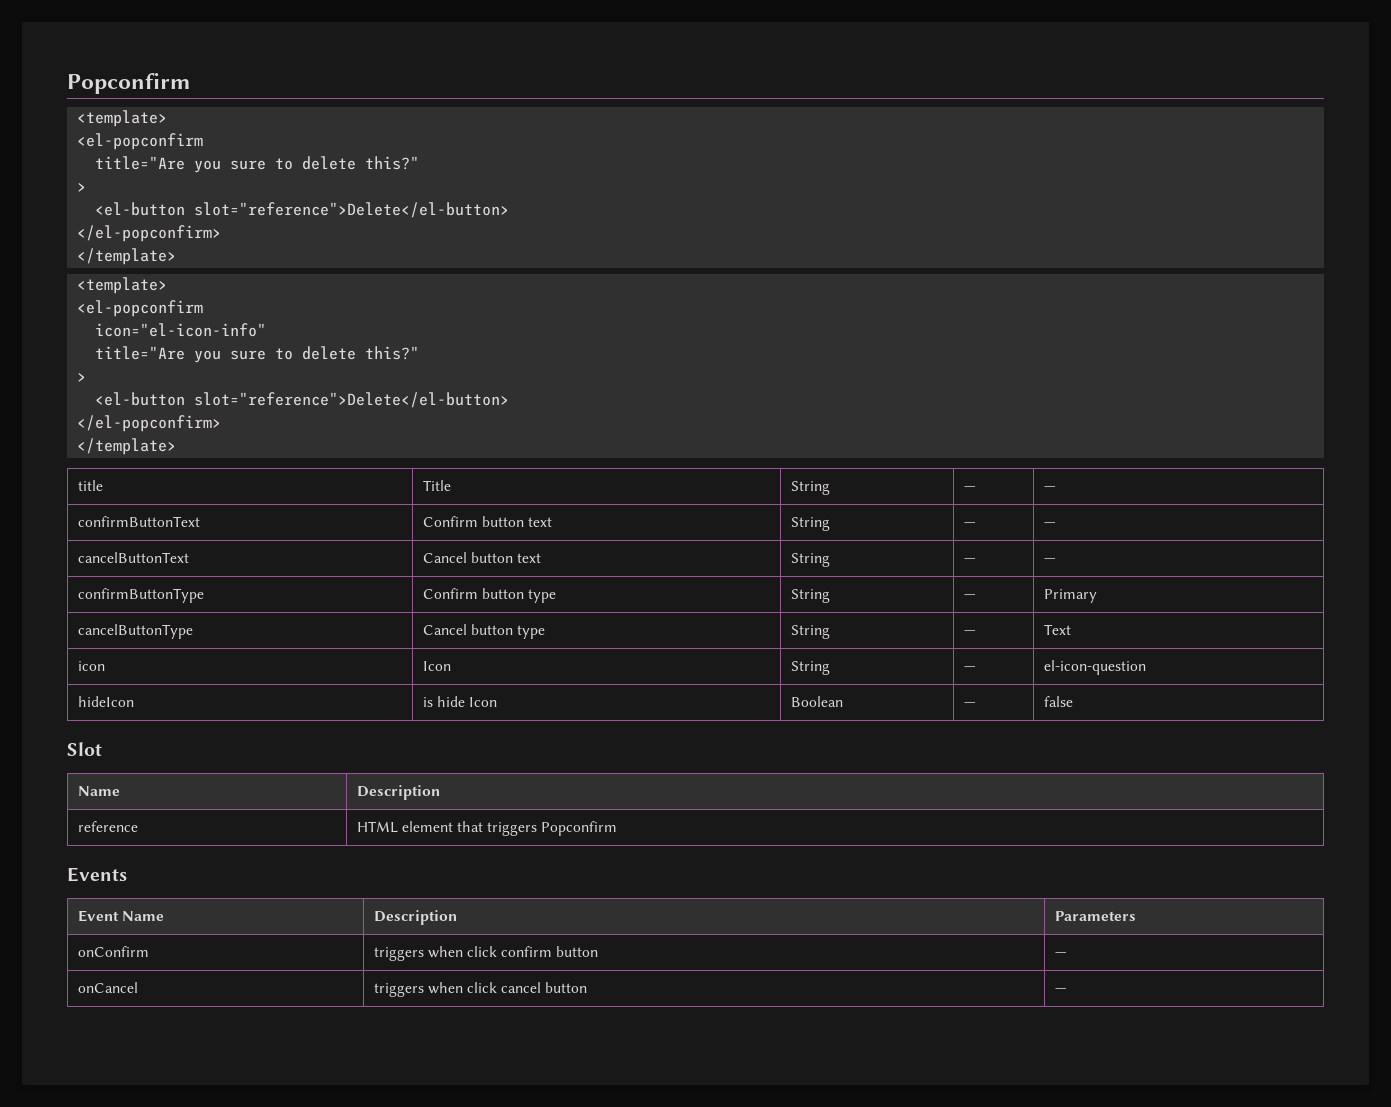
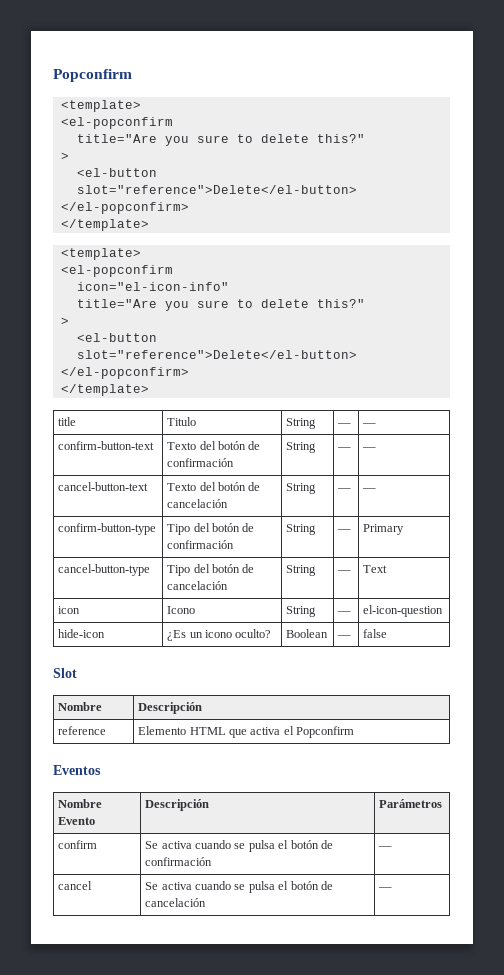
- title | Title | String | — | —
- confirmButtonText | Confirm button text | String | — | —
- cancelButtonText | Cancel button text | String | — | —
- confirmButtonType | Confirm button type | String | — | Primary
- cancelButtonType | Cancel button type | String | — | Text
+ title | Titulo | String | — | —
+ confirm-button-text | Texto del botón de confirmación | String | — | —
+ cancel-button-text | Texto del botón de cancelación | String | — | —
+ confirm-button-type | Tipo del botón de confirmación | String | — | Primary
+ cancel-button-type | Tipo del botón de cancelación | String | — | Text
- icon | Icon | String | — | el-icon-question
+ icon | Icono | String | — | el-icon-question
- hideIcon | is hide Icon | Boolean | — | false
+ hide-icon | ¿Es un icono oculto? | Boolean | — | false
  Slot
- Name | Description
+ Nombre | Descripción
- reference | HTML element that triggers Popconfirm
- Events
- Event Name | Description | Parameters
- onConfirm | triggers when click confirm button | —
- onCancel | triggers when click cancel button | —
+ reference | Elemento HTML que activa el Popconfirm
+ Eventos
+ Nombre Evento | Descripción | Parámetros
+ confirm | Se activa cuando se pulsa el botón de confirmación | —
+ cancel | Se activa cuando se pulsa el botón de cancelación | —

